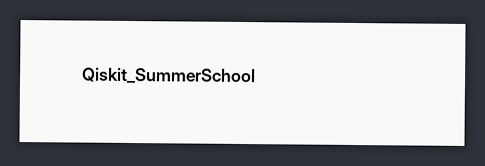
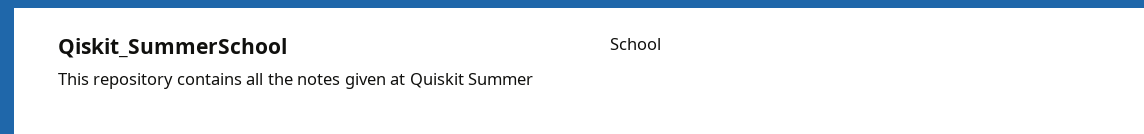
+ This repository contains all the notes given at Quiskit Summer School

